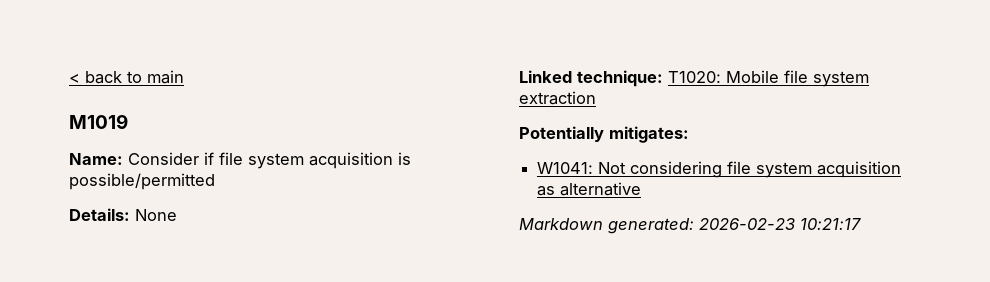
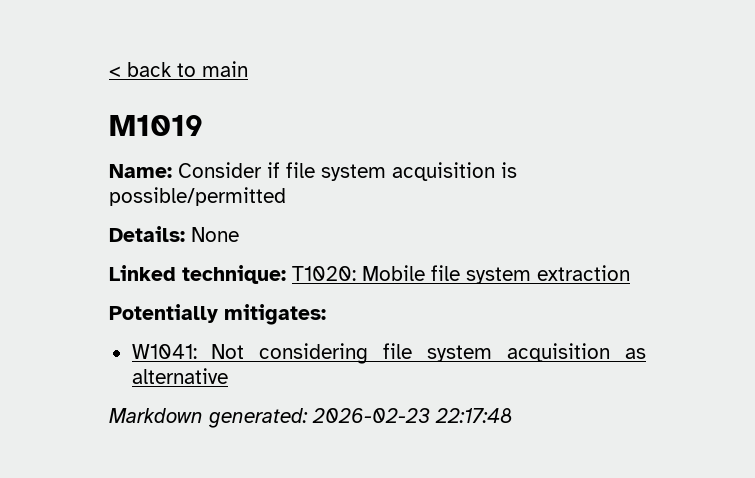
- Markdown generated: 2026-02-23 10:21:17
+ Markdown generated: 2026-02-23 22:17:48

